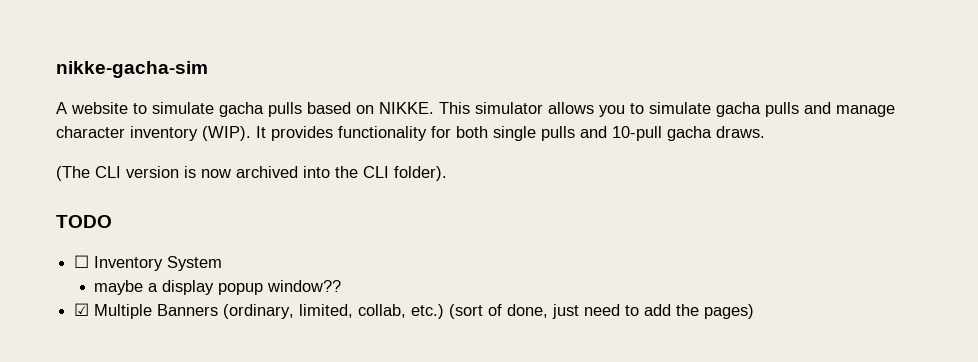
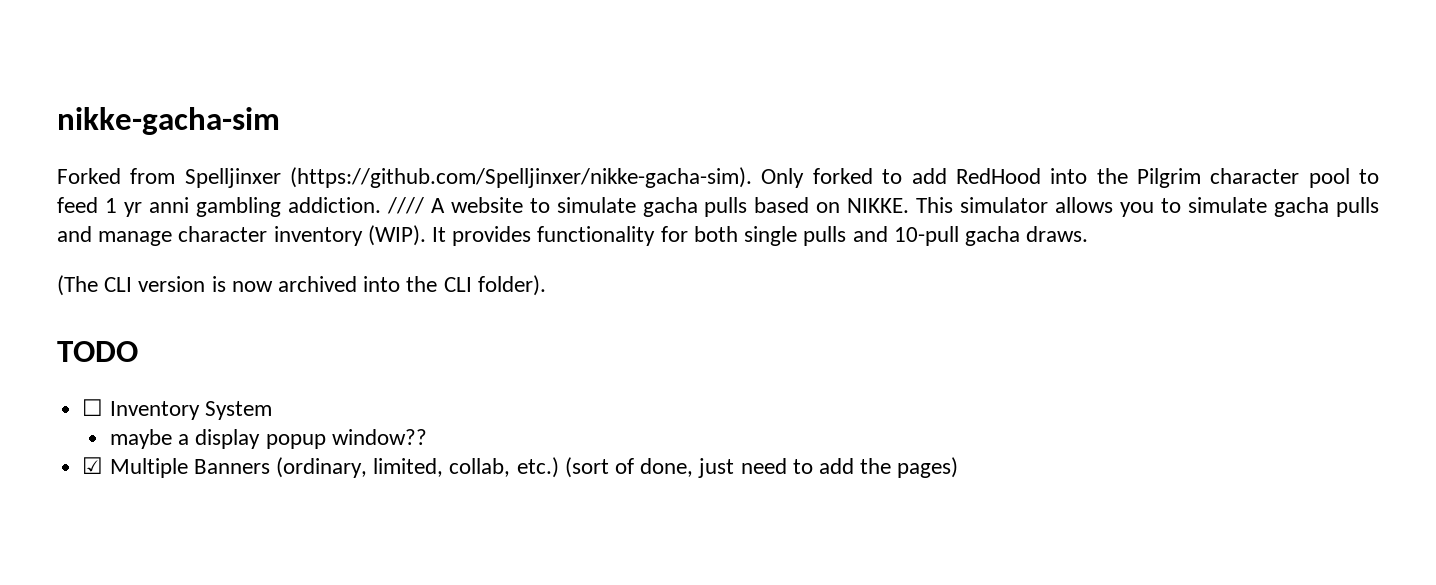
- A website to simulate gacha pulls based on NIKKE.
+ Forked from Spelljinxer (https://github.com/Spelljinxer/nikke-gacha-sim). Only forked to add RedHood into the Pilgrim character pool to feed 1 yr anni gambling addiction. //// A website to simulate gacha pulls based on NIKKE.

